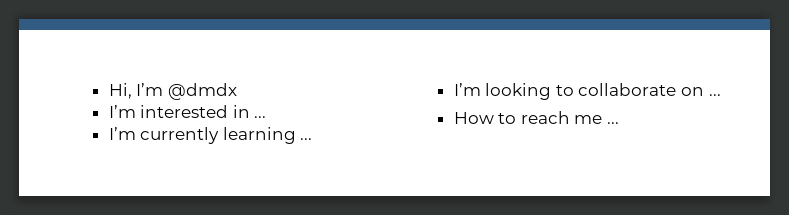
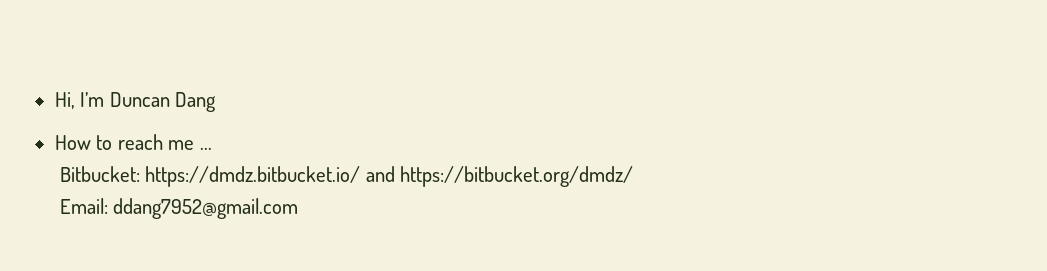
- Hi, I’m @dmdx
- I’m interested in ...
- I’m currently learning ...
- I’m looking to collaborate on ...
+ Hi, I’m Duncan Dang
+ Bitbucket: https://dmdz.bitbucket.io/ and https://bitbucket.org/dmdz/
+ Email: ddang7952@gmail.com

